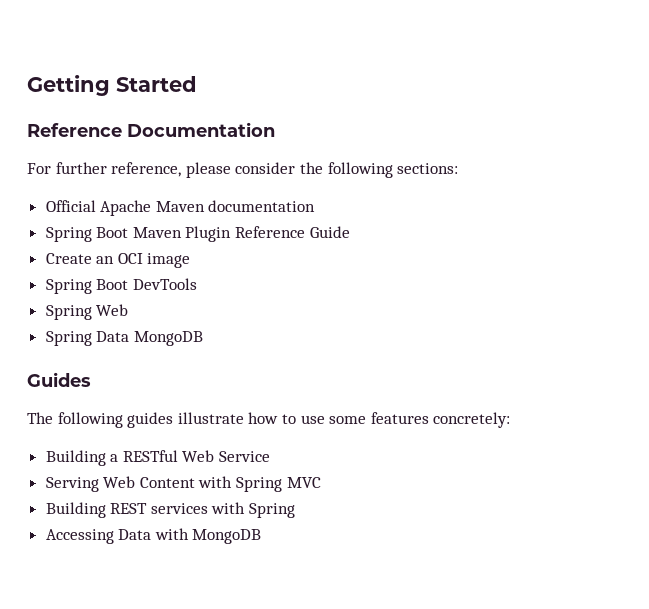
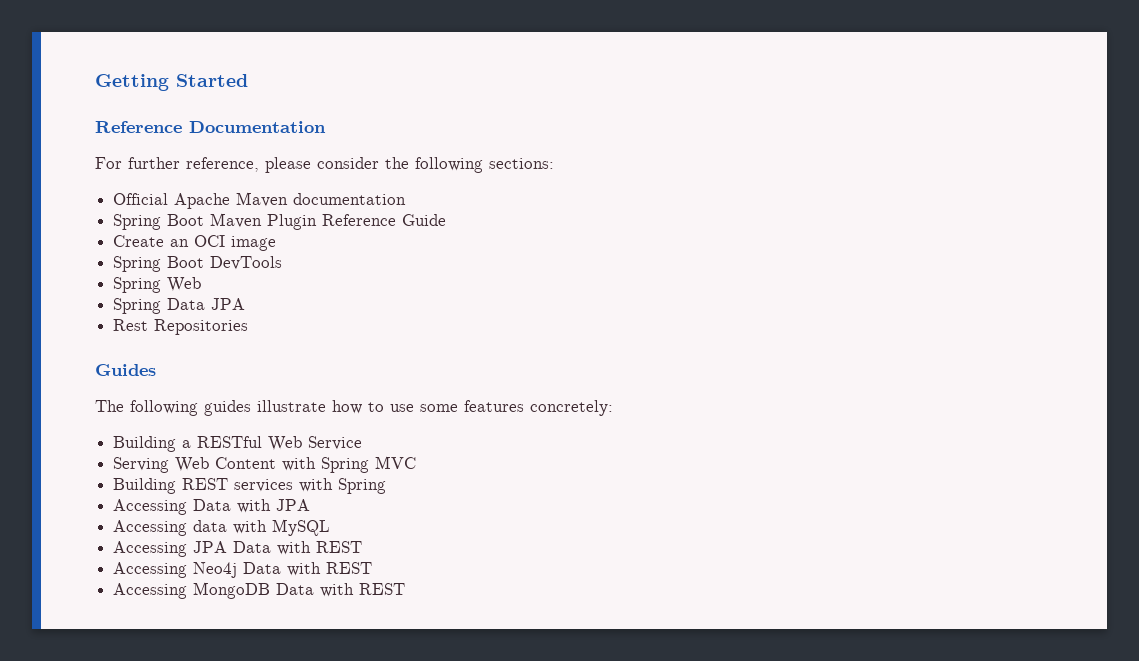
- Spring Data MongoDB
+ Spring Data JPA
+ Rest Repositories
- Accessing Data with MongoDB
+ Accessing Data with JPA
+ Accessing data with MySQL
+ Accessing JPA Data with REST
+ Accessing Neo4j Data with REST
+ Accessing MongoDB Data with REST

